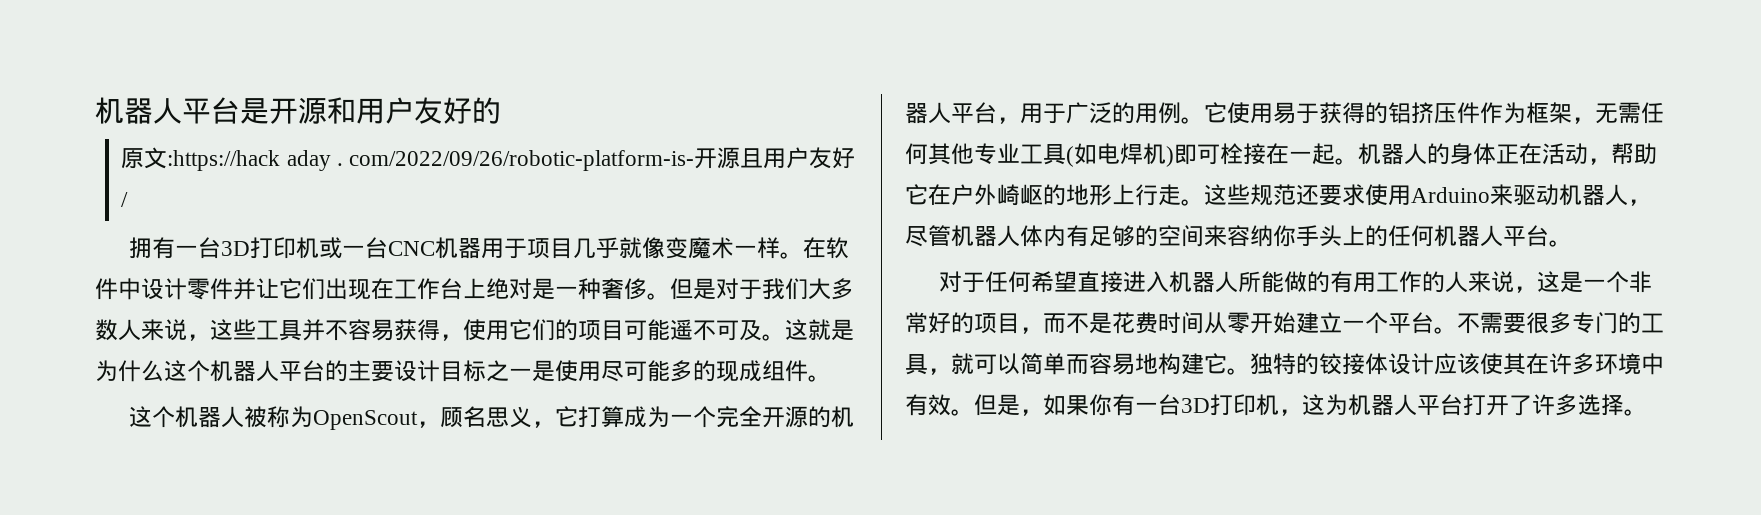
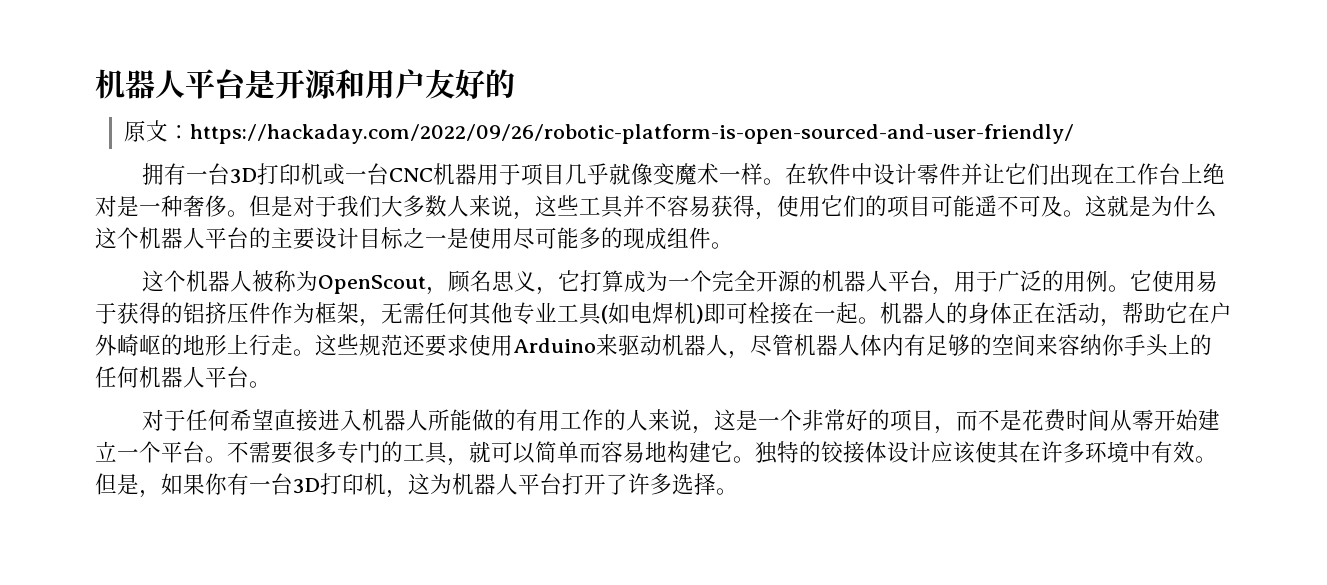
- 原文:https://hack aday . com/2022/09/26/robotic-platform-is-开源且用户友好/
+ 原文：https://hackaday.com/2022/09/26/robotic-platform-is-open-sourced-and-user-friendly/

